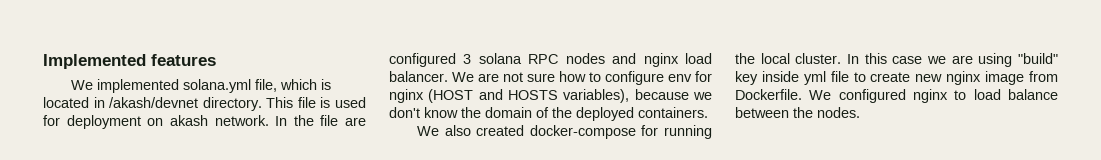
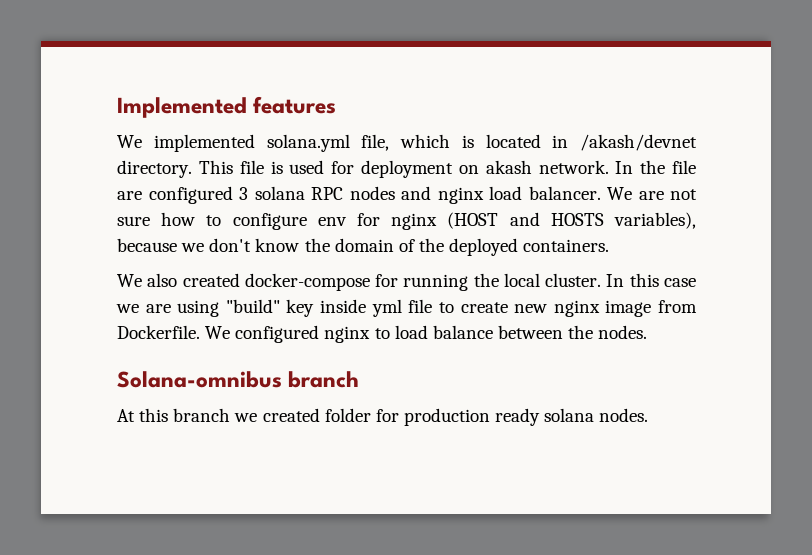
+ Solana-omnibus branch
+ At this branch we created folder for production ready solana nodes.

